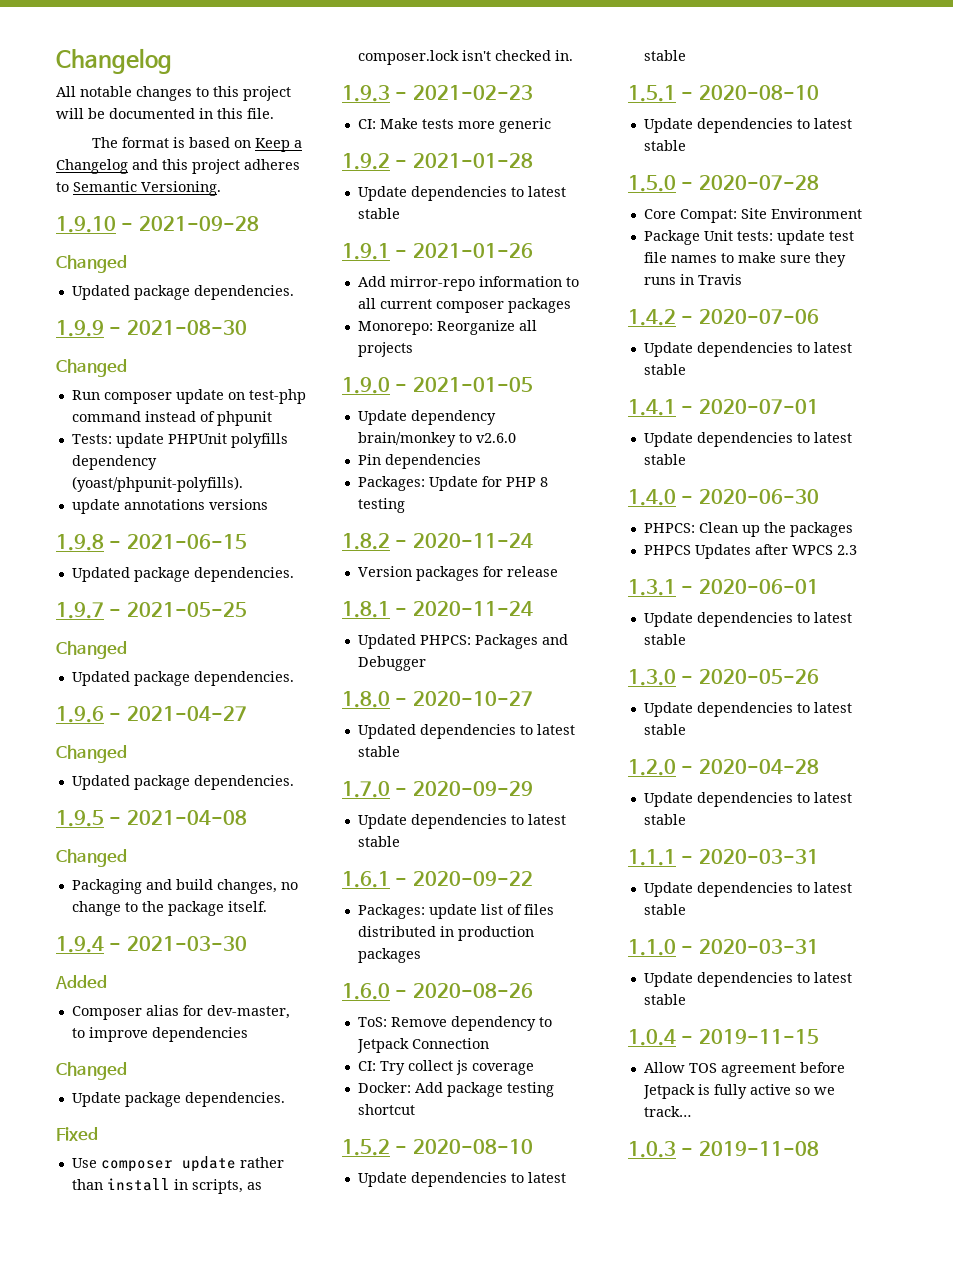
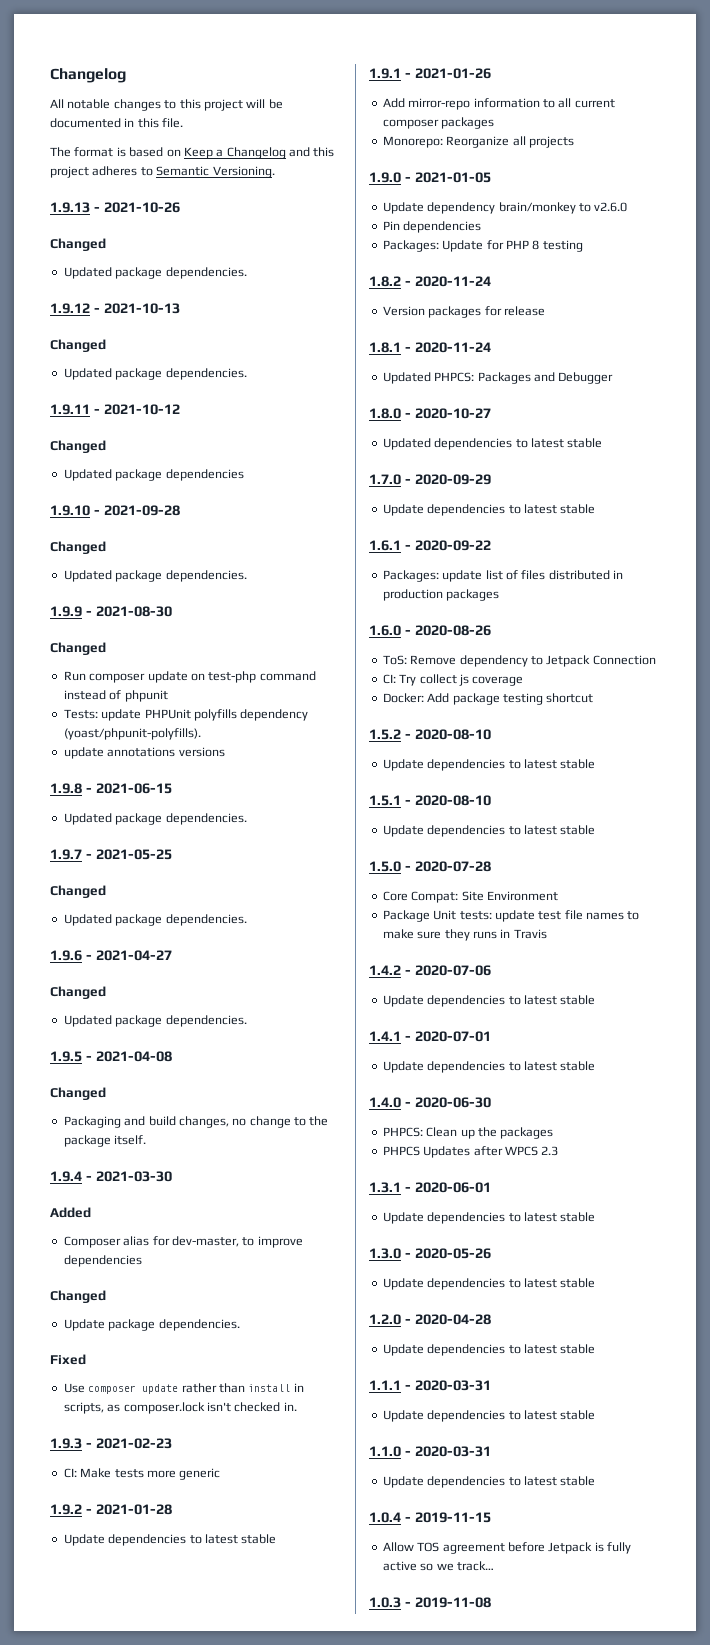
+ 1.9.13 - 2021-10-26
+ Changed
+ Updated package dependencies.
+ 1.9.12 - 2021-10-13
+ Changed
+ Updated package dependencies.
+ 1.9.11 - 2021-10-12
+ Changed
+ Updated package dependencies

